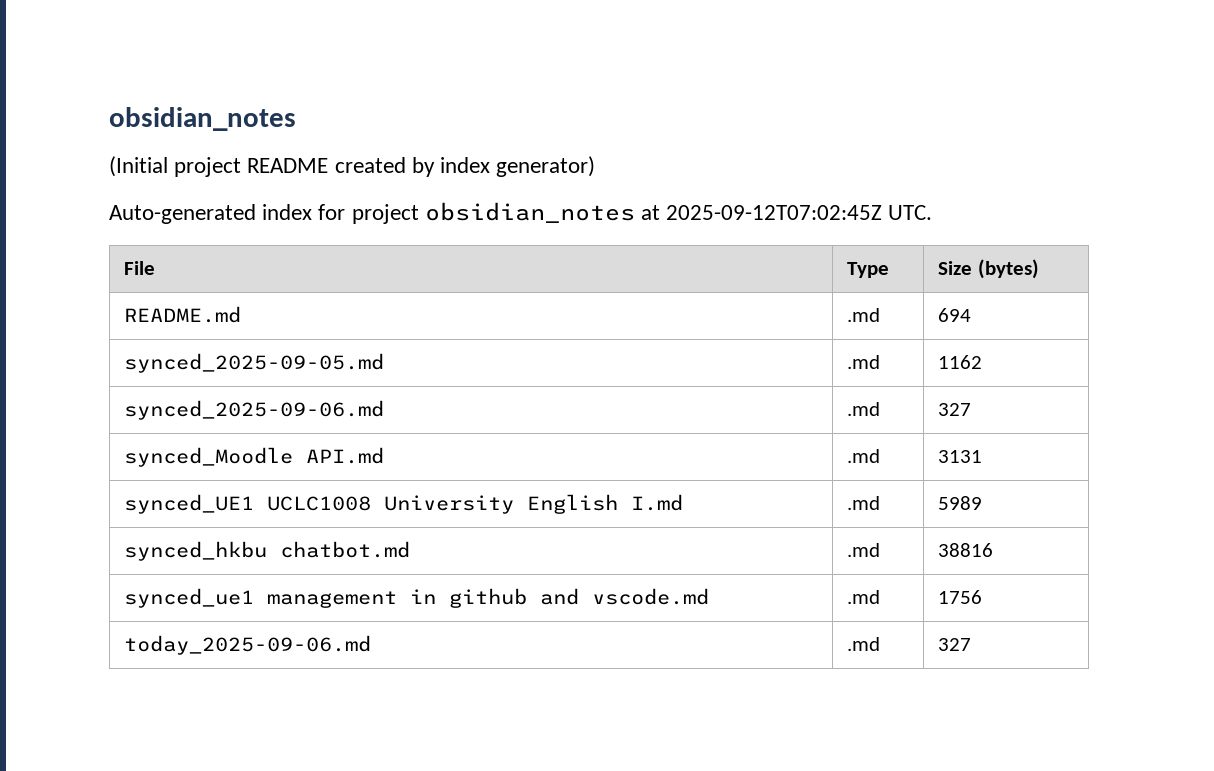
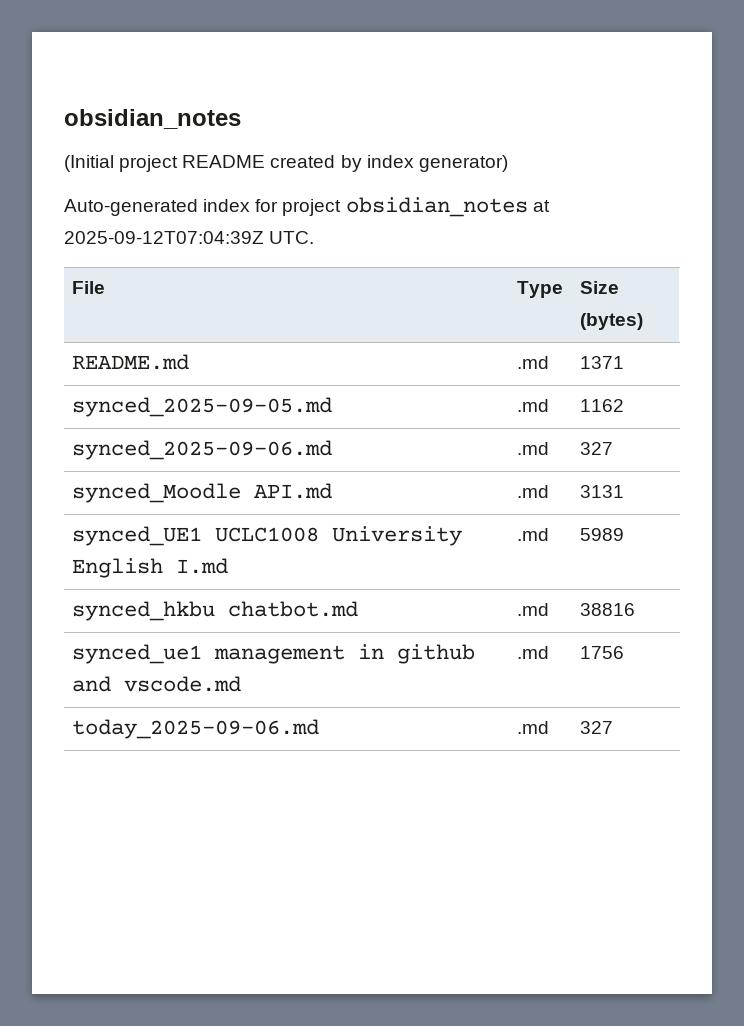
- Auto-generated index for project obsidian_notes at 2025-09-12T07:02:45Z UTC.
+ Auto-generated index for project obsidian_notes at 2025-09-12T07:04:39Z UTC.
- README.md | .md | 694
+ README.md | .md | 1371

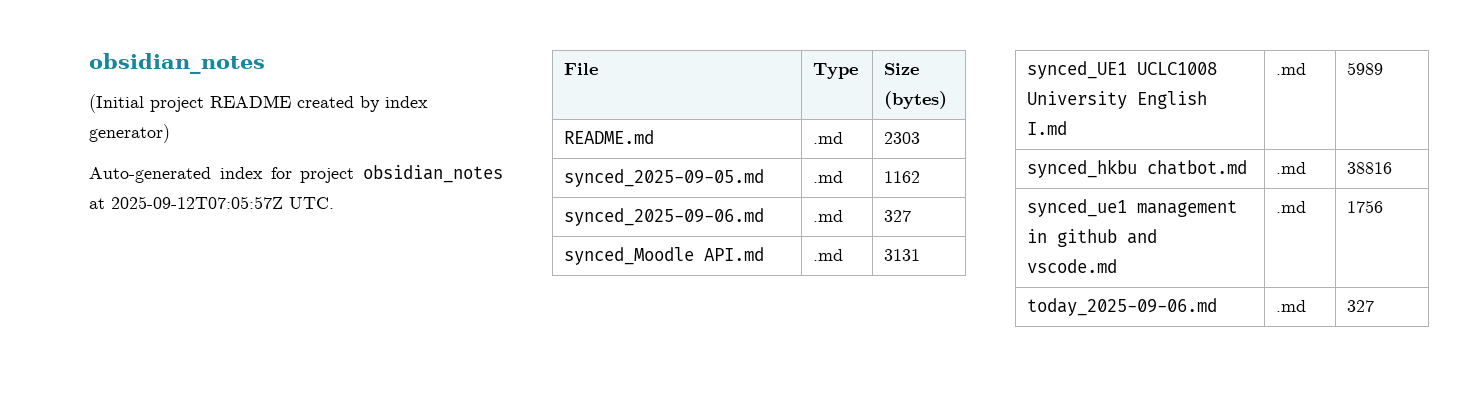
- Auto-generated index for project obsidian_notes at 2025-09-12T07:04:39Z UTC.
+ Auto-generated index for project obsidian_notes at 2025-09-12T07:05:57Z UTC.
- README.md | .md | 1371
+ README.md | .md | 2303

